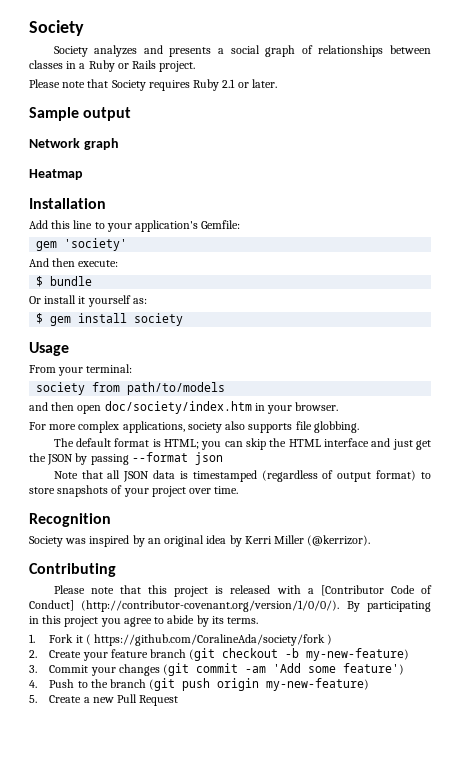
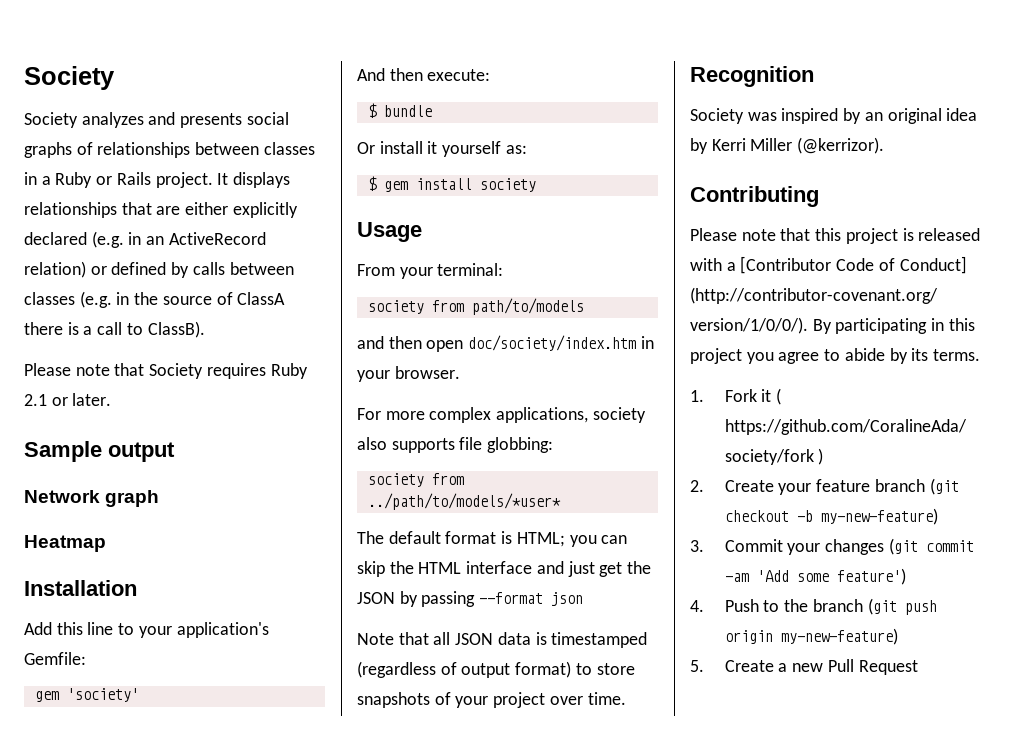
- Society analyzes and presents a social graph of relationships between classes in a Ruby or Rails project.
+ Society analyzes and presents social graphs of relationships between classes in a Ruby or Rails project. It displays relationships that are either explicitly declared (e.g. in an ActiveRecord relation) or defined by calls between classes (e.g. in the source of ClassA there is a call to ClassB).
- For more complex applications, society also supports file globbing.
+ For more complex applications, society also supports file globbing:
+ society from ../path/to/models/*user*

